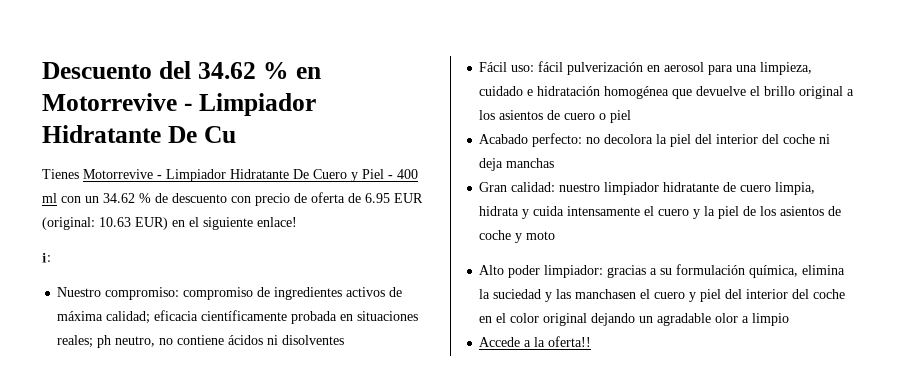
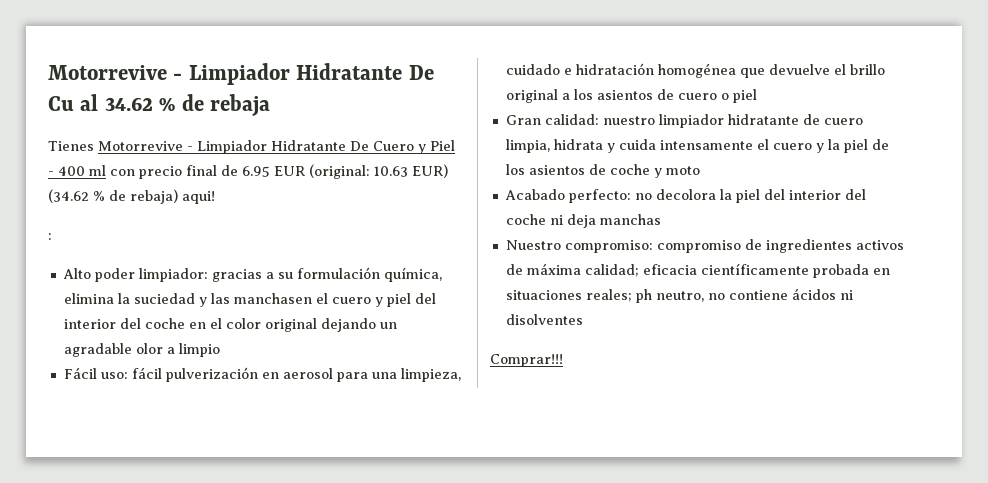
- Descuento del 34.62 % en Motorrevive - Limpiador Hidratante De Cu
+ Motorrevive - Limpiador Hidratante De Cu al 34.62 % de rebaja
- Tienes Motorrevive - Limpiador Hidratante De Cuero y Piel - 400 ml con un 34.62 % de descuento con precio de oferta de 6.95 EUR (original: 10.63 EUR) en el siguiente enlace!
- ℹ:
- Nuestro compromiso: compromiso de ingredientes activos de máxima calidad; eficacia científicamente probada en situaciones reales; ph neutro, no contiene ácidos ni disolventes
- Fácil uso: fácil pulverización en aerosol para una limpieza, cuidado e hidratación homogénea que devuelve el brillo original a los asientos de cuero o piel
- Acabado perfecto: no decolora la piel del interior del coche ni deja manchas
- Gran calidad: nuestro limpiador hidratante de cuero limpia, hidrata y cuida intensamente el cuero y la piel de los asientos de coche y moto
+ Tienes Motorrevive - Limpiador Hidratante De Cuero y Piel - 400 ml con precio final de 6.95 EUR (original: 10.63 EUR) (34.62 % de rebaja) aqui!
+ :
- Accede a la oferta!!
+ Fácil uso: fácil pulverización en aerosol para una limpieza, cuidado e hidratación homogénea que devuelve el brillo original a los asientos de cuero o piel
+ Gran calidad: nuestro limpiador hidratante de cuero limpia, hidrata y cuida intensamente el cuero y la piel de los asientos de coche y moto
+ Acabado perfecto: no decolora la piel del interior del coche ni deja manchas
+ Nuestro compromiso: compromiso de ingredientes activos de máxima calidad; eficacia científicamente probada en situaciones reales; ph neutro, no contiene ácidos ni disolventes
+ Comprar!!!

